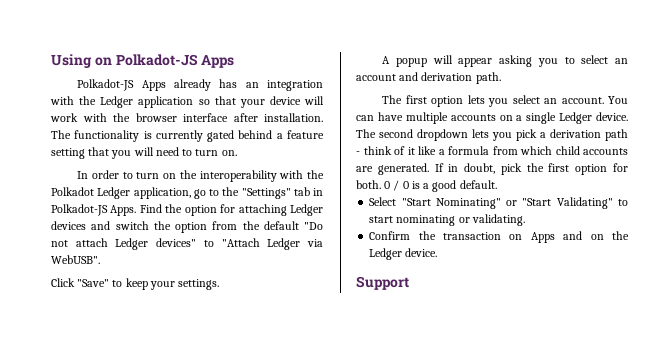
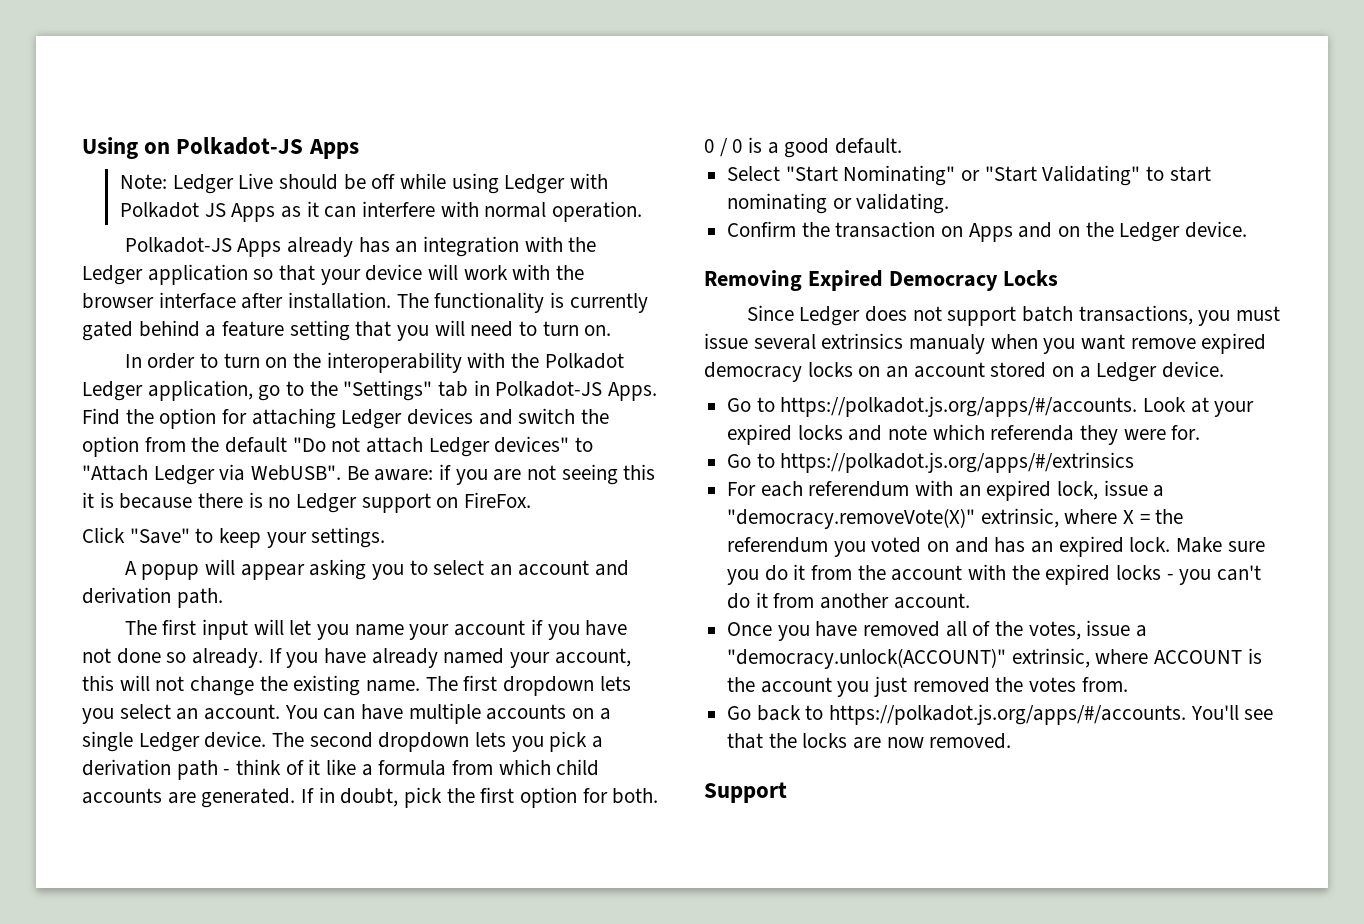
+ Note: Ledger Live should be off while using Ledger with Polkadot JS Apps as it can interfere with normal operation.
+ Be aware: if you are not seeing this it is because there is no Ledger support on FireFox.
- The first option lets you select an account.
+ The first input will let you name your account if you have not done so already. If you have already named your account, this will not change the existing name. The first dropdown lets you select an account.
+ Removing Expired Democracy Locks
+ Since Ledger does not support batch transactions, you must issue several extrinsics manualy when you want remove expired democracy locks on an account stored on a Ledger device.
+ Go to https://polkadot.js.org/apps/#/accounts. Look at your expired locks and note which referenda they were for.
+ Go to https://polkadot.js.org/apps/#/extrinsics
+ For each referendum with an expired lock, issue a "democracy.removeVote(X)" extrinsic, where X = the referendum you voted on and has an expired lock. Make sure you do it from the account with the expired locks - you can't do it from another account.
+ Once you have removed all of the votes, issue a "democracy.unlock(ACCOUNT)" extrinsic, where ACCOUNT is the account you just removed the votes from.
+ Go back to https://polkadot.js.org/apps/#/accounts. You'll see that the locks are now removed.

